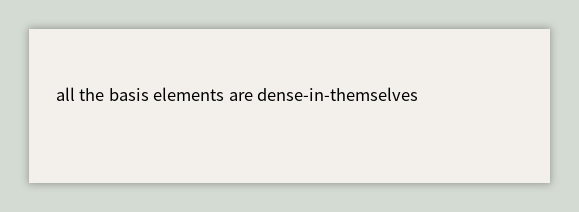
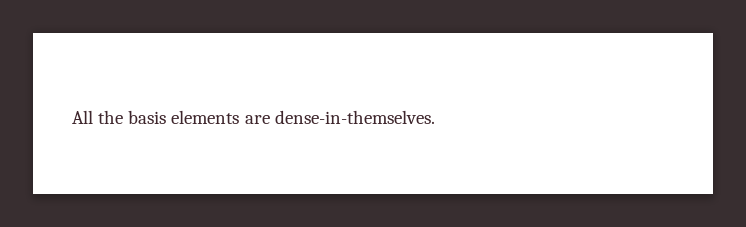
- all the basis elements are dense-in-themselves
+ All the basis elements are dense-in-themselves.

